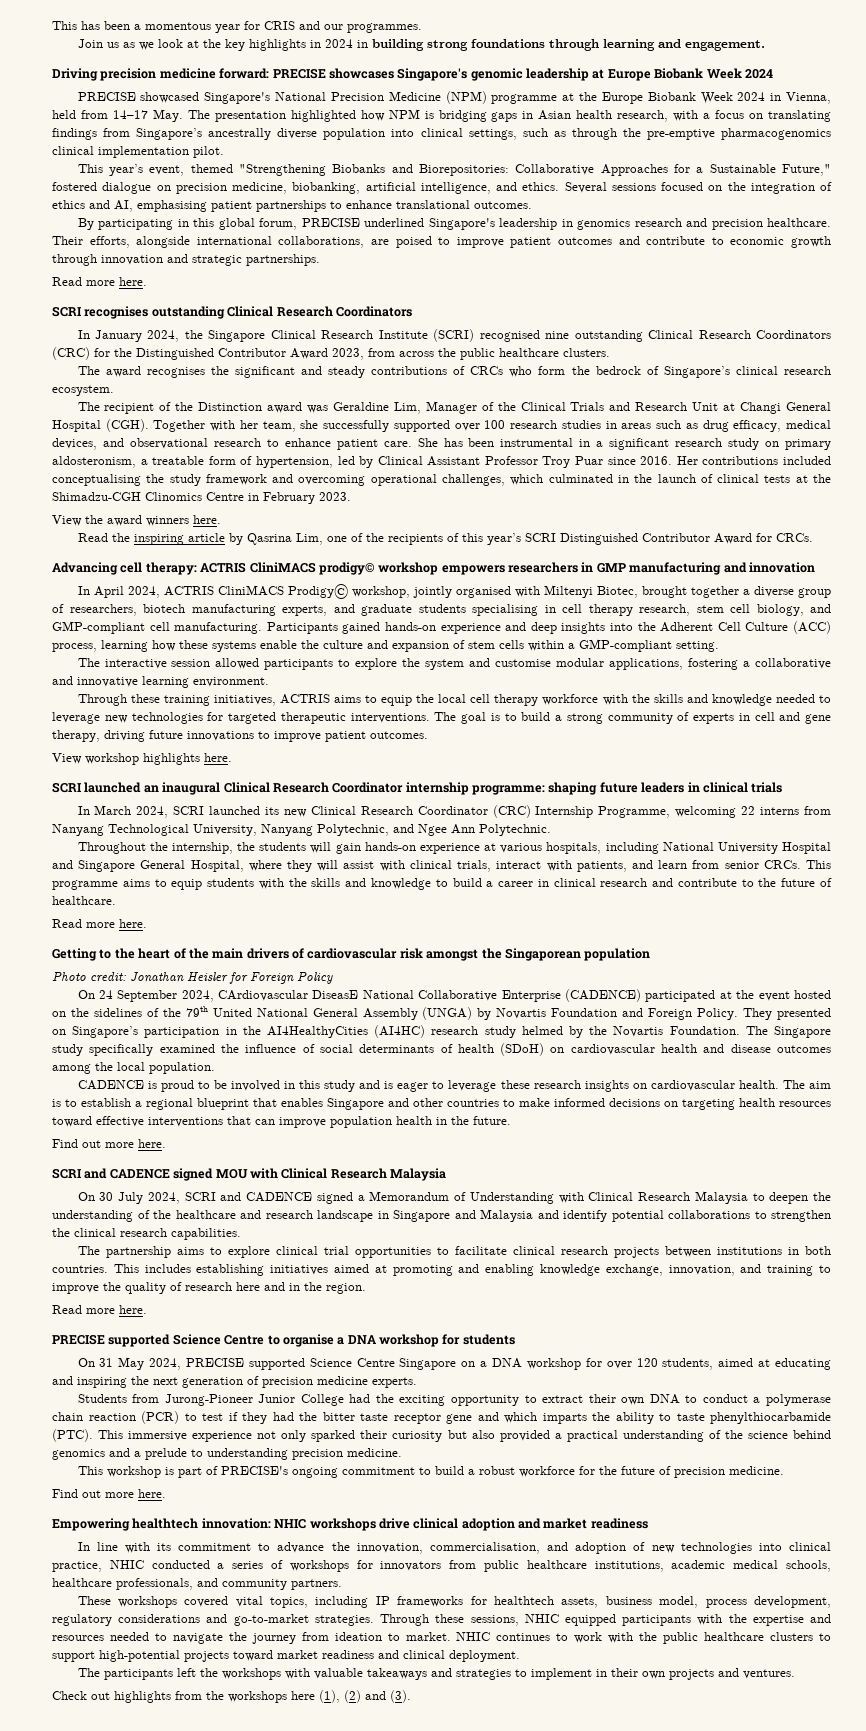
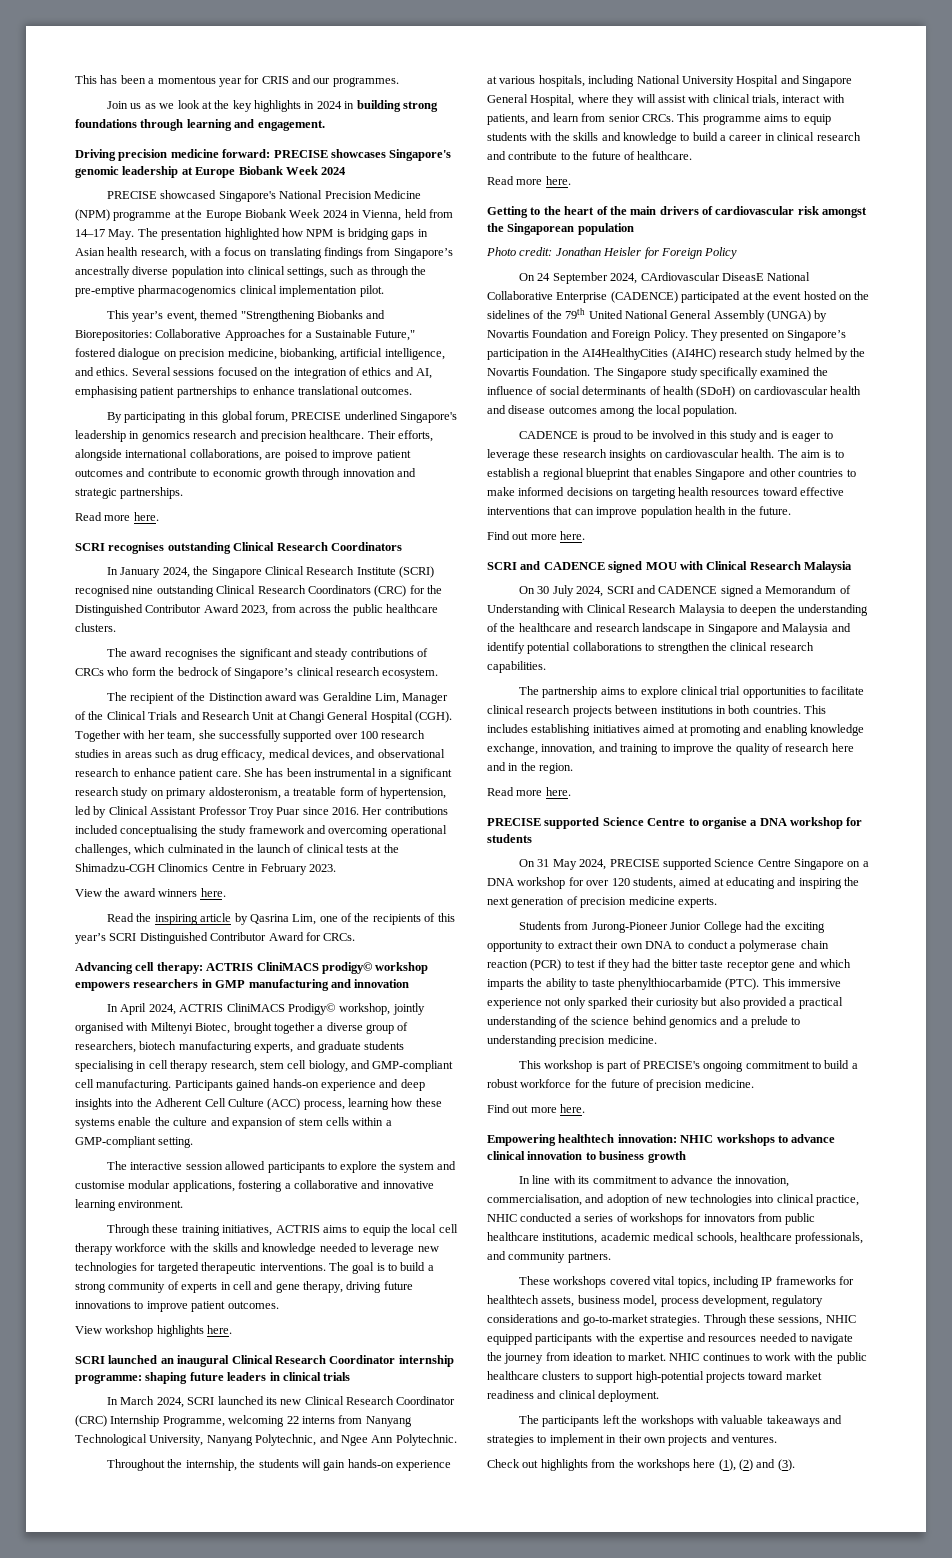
- Empowering healthtech innovation: NHIC workshops drive clinical adoption and market readiness
+ Empowering healthtech innovation: NHIC workshops to advance clinical innovation to business growth

